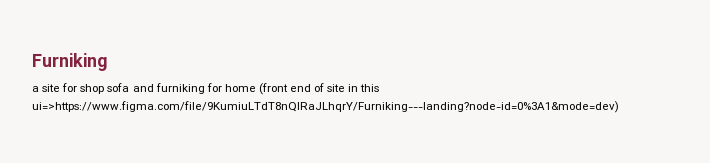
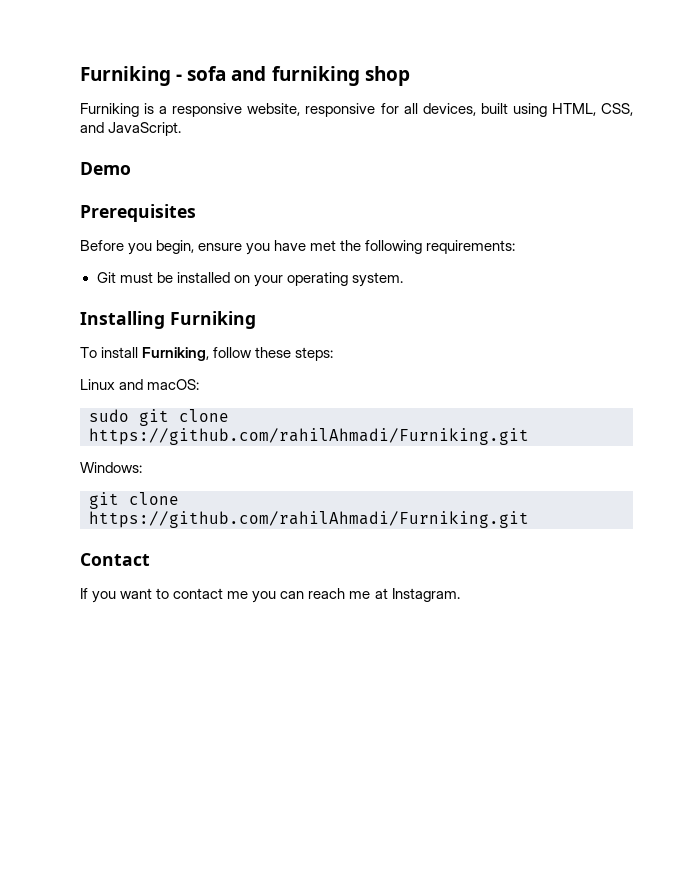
- Furniking
- a site for shop sofa and furniking for home (front end of site in this ui=>https://www.figma.com/file/9KumiuLTdT8nQIRaJLhqrY/Furniking---landing?node-id=0%3A1&mode=dev)
+ Furniking - sofa and furniking shop
+ Furniking is a responsive website, responsive for all devices, built using HTML, CSS, and JavaScript.
+ Demo
+ Prerequisites
+ Before you begin, ensure you have met the following requirements:
+ Git must be installed on your operating system.
+ Installing Furniking
+ To install Furniking, follow these steps:
+ Linux and macOS:
+ sudo git clone https://github.com/rahilAhmadi/Furniking.git
+ Windows:
+ git clone https://github.com/rahilAhmadi/Furniking.git
+ Contact
+ If you want to contact me you can reach me at Instagram.

